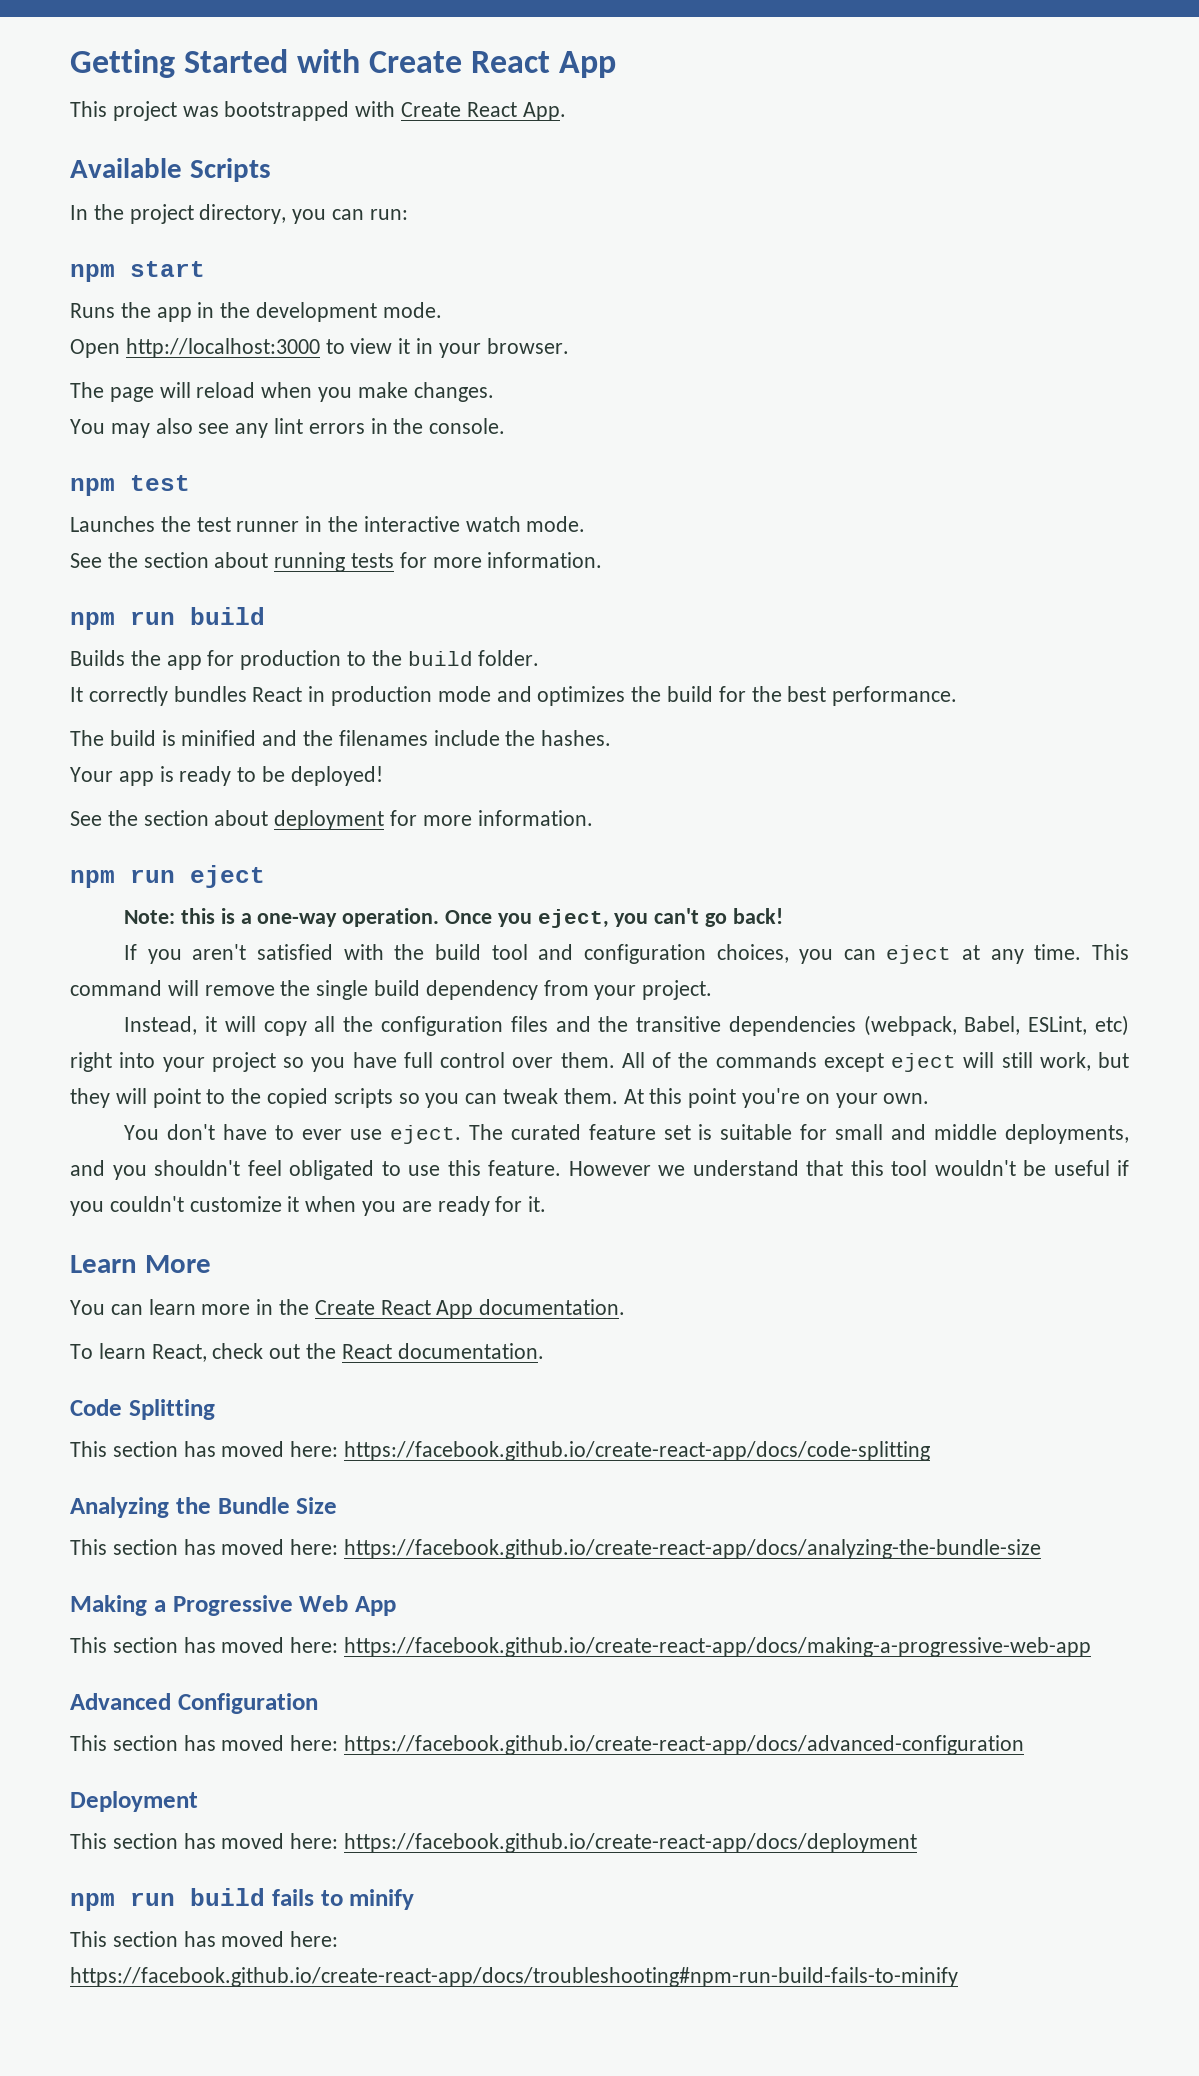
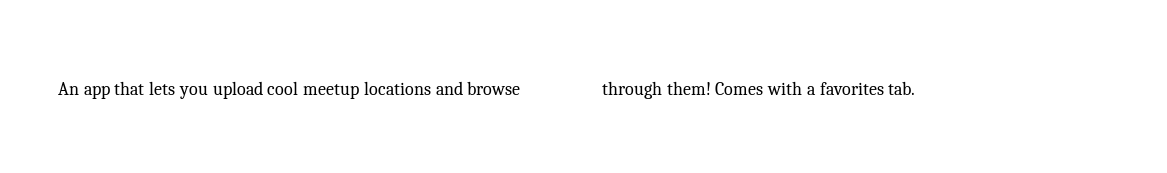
- Getting Started with Create React App
- This project was bootstrapped with Create React App.
- Available Scripts
- In the project directory, you can run:
- npm start
- Runs the app in the development mode.
- Open http://localhost:3000 to view it in your browser.
- The page will reload when you make changes.
- You may also see any lint errors in the console.
- npm test
- Launches the test runner in the interactive watch mode.
- See the section about running tests for more information.
- npm run build
- Builds the app for production to the build folder.
- It correctly bundles React in production mode and optimizes the build for the best performance.
- The build is minified and the filenames include the hashes.
- Your app is ready to be deployed!
- See the section about deployment for more information.
- npm run eject
- Note: this is a one-way operation. Once you eject, you can't go back!
- If you aren't satisfied with the build tool and configuration choices, you can eject at any time. This command will remove the single build dependency from your project.
- Instead, it will copy all the configuration files and the transitive dependencies (webpack, Babel, ESLint, etc) right into your project so you have full control over them. All of the commands except eject will still work, but they will point to the copied scripts so you can tweak them. At this point you're on your own.
- You don't have to ever use eject. The curated feature set is suitable for small and middle deployments, and you shouldn't feel obligated to use this feature. However we understand that this tool wouldn't be useful if you couldn't customize it when you are ready for it.
- Learn More
- You can learn more in the Create React App documentation.
- To learn React, check out the React documentation.
- Code Splitting
- This section has moved here: https://facebook.github.io/create-react-app/docs/code-splitting
- Analyzing the Bundle Size
- This section has moved here: https://facebook.github.io/create-react-app/docs/analyzing-the-bundle-size
- Making a Progressive Web App
- This section has moved here: https://facebook.github.io/create-react-app/docs/making-a-progressive-web-app
- Advanced Configuration
- This section has moved here: https://facebook.github.io/create-react-app/docs/advanced-configuration
- Deployment
- This section has moved here: https://facebook.github.io/create-react-app/docs/deployment
- npm run build fails to minify
- This section has moved here: https://facebook.github.io/create-react-app/docs/troubleshooting#npm-run-build-fails-to-minify
+ An app that lets you upload cool meetup locations and browse through them! Comes with a favorites tab.

